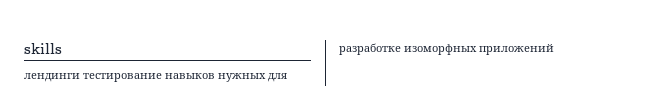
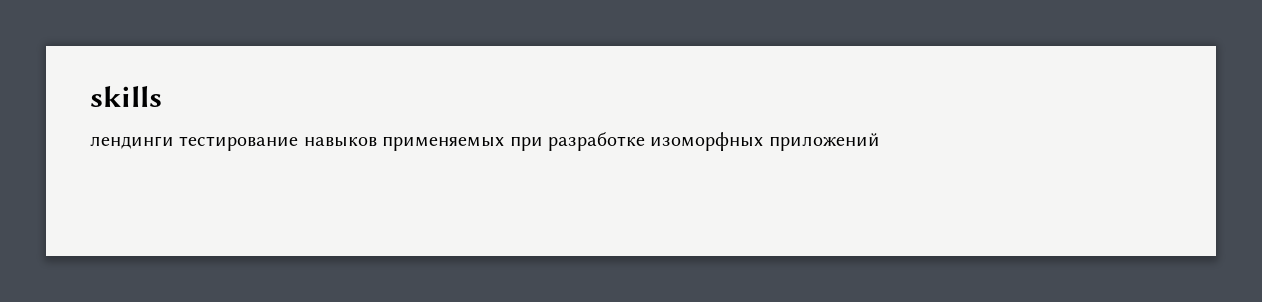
- лендинги тестирование навыков нужных для разработке изоморфных приложений
+ лендинги тестирование навыков применяемых при разработке изоморфных приложений

